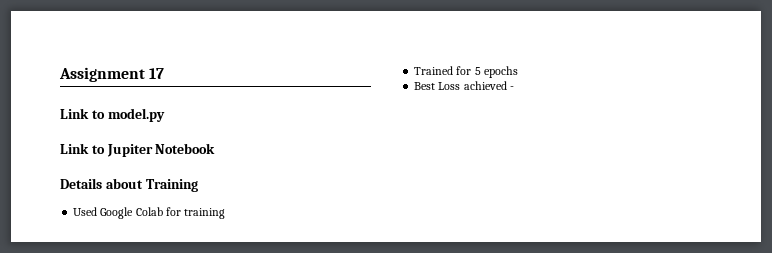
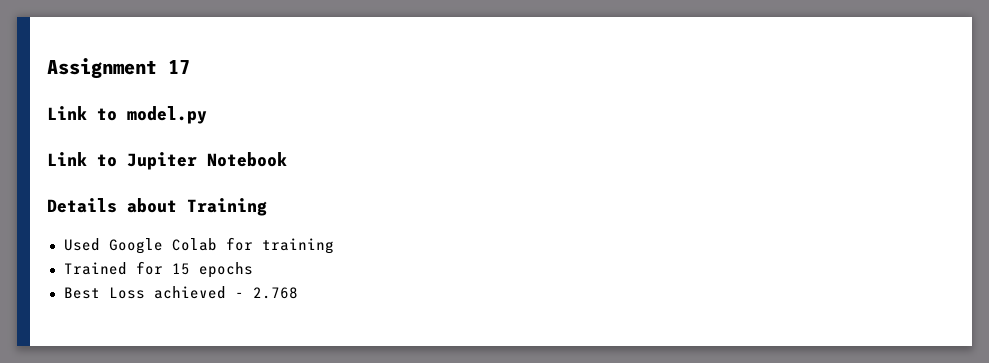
- Trained for 5 epochs
+ Trained for 15 epochs
- Best Loss achieved -
+ Best Loss achieved - 2.768

